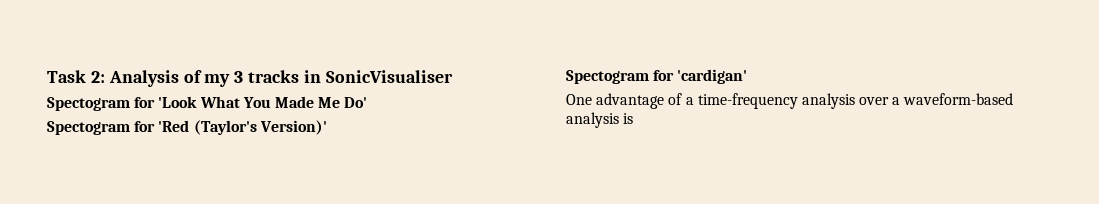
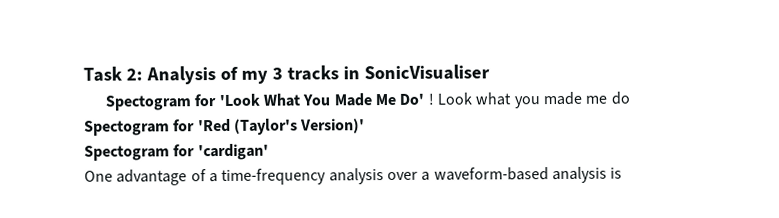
- Spectogram for 'Look What You Made Me Do'
+ Spectogram for 'Look What You Made Me Do' ! Look what you made me do

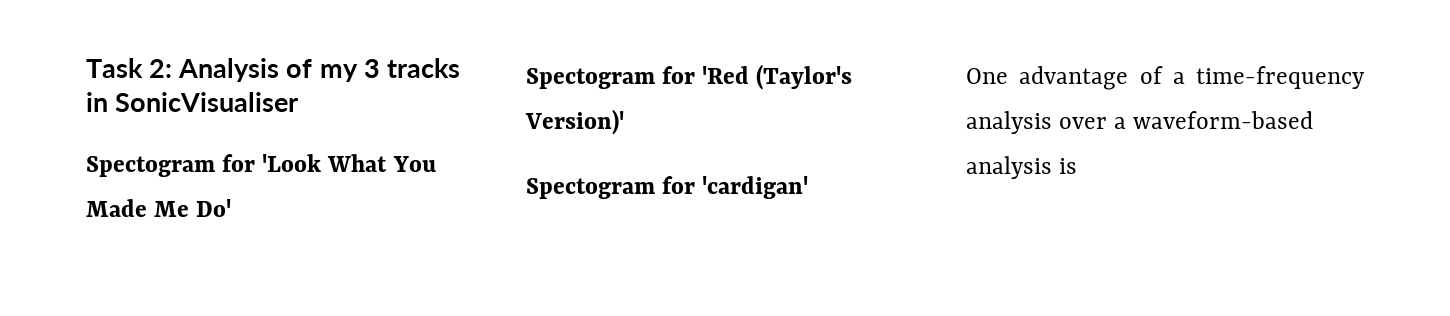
- Spectogram for 'Look What You Made Me Do' ! Look what you made me do
+ Spectogram for 'Look What You Made Me Do'

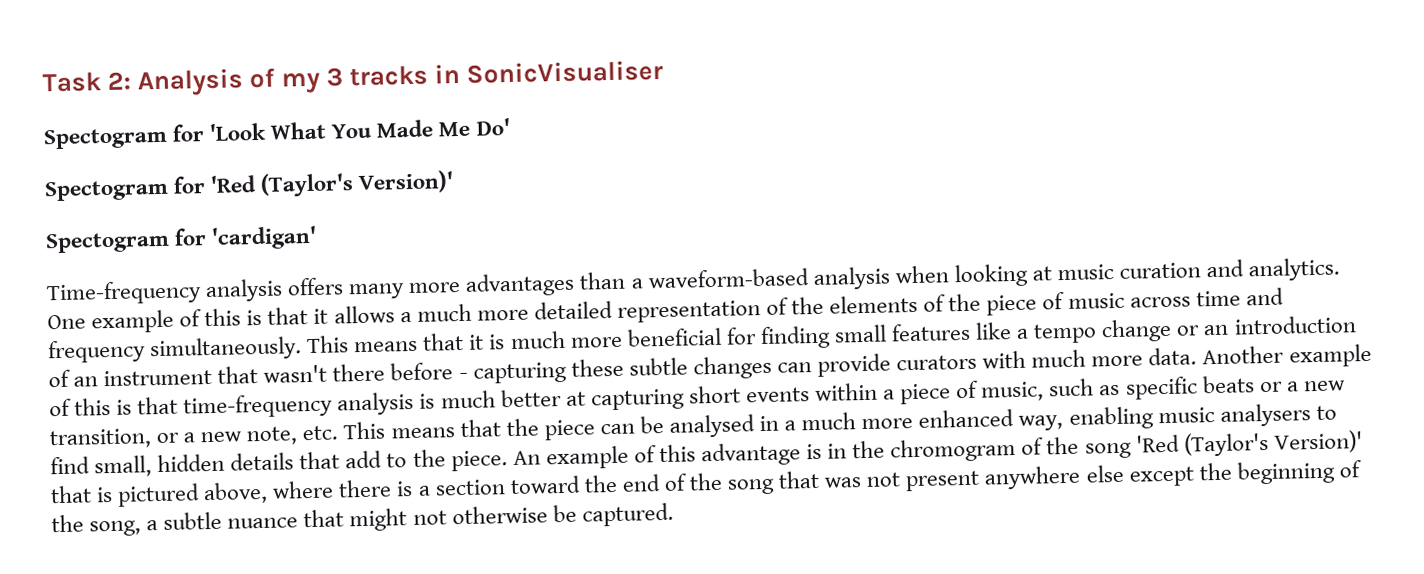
- One advantage of a time-frequency analysis over a waveform-based analysis is
+ Time-frequency analysis offers many more advantages than a waveform-based analysis when looking at music curation and analytics. One example of this is that it allows a much more detailed representation of the elements of the piece of music across time and frequency simultaneously. This means that it is much more beneficial for finding small features like a tempo change or an introduction of an instrument that wasn't there before - capturing these subtle changes can provide curators with much more data. Another example of this is that time-frequency analysis is much better at capturing short events within a piece of music, such as specific beats or a new transition, or a new note, etc. This means that the piece can be analysed in a much more enhanced way, enabling music analysers to find small, hidden details that add to the piece. An example of this advantage is in the chromogram of the song 'Red (Taylor's Version)' that is pictured above, where there is a section toward the end of the song that was not present anywhere else except the beginning of the song, a subtle nuance that might not otherwise be captured.

